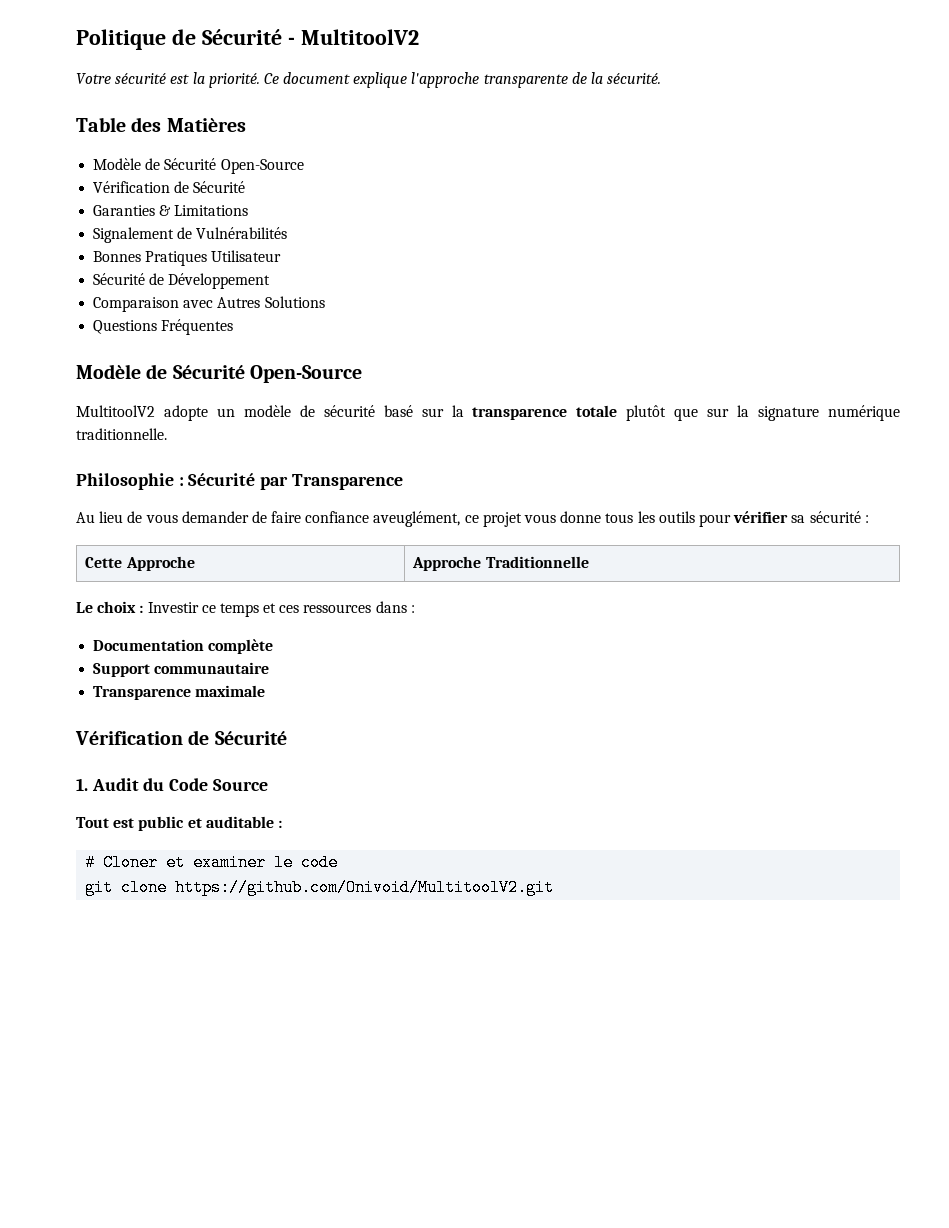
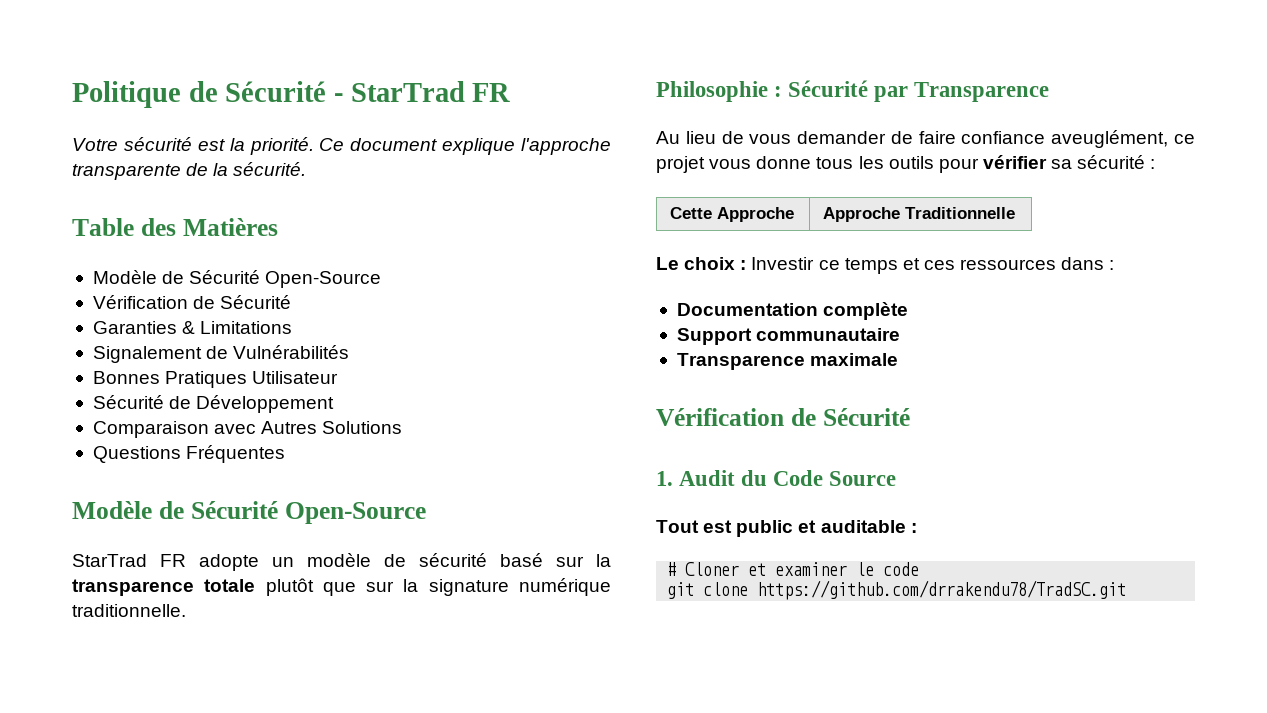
- Politique de Sécurité - MultitoolV2
+ Politique de Sécurité - StarTrad FR
- MultitoolV2 adopte un modèle de sécurité basé sur la transparence totale plutôt que sur la signature numérique traditionnelle.
+ StarTrad FR adopte un modèle de sécurité basé sur la transparence totale plutôt que sur la signature numérique traditionnelle.
- git clone https://github.com/Onivoid/MultitoolV2.git
+ git clone https://github.com/drrakendu78/TradSC.git

